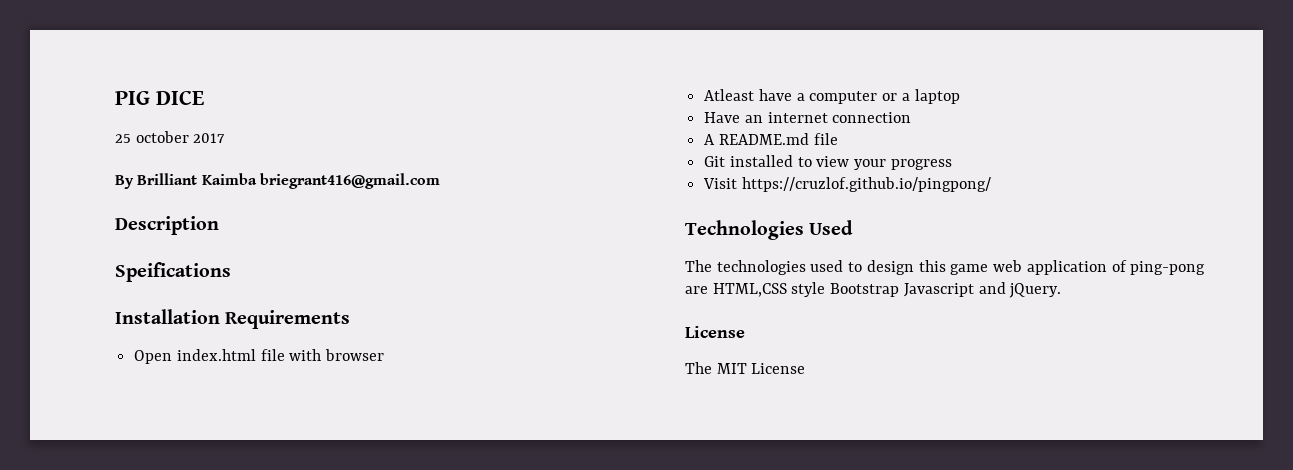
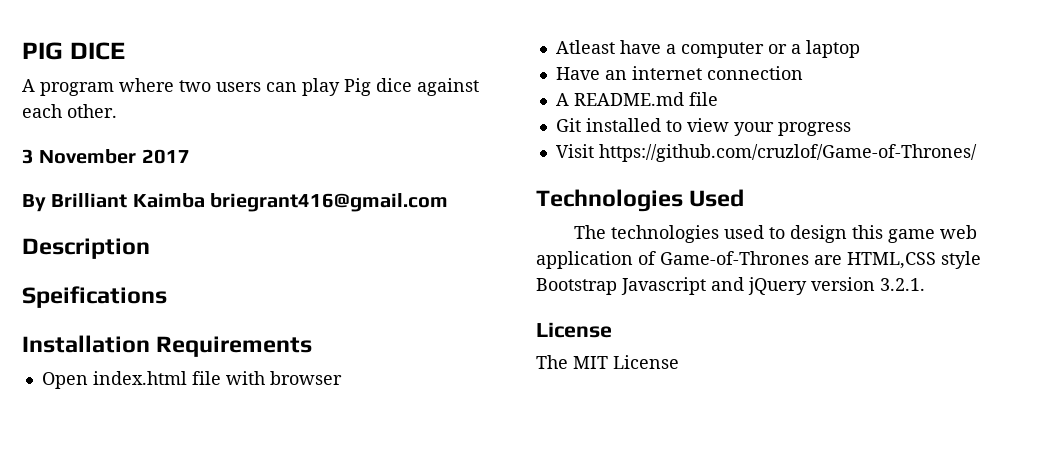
- 25 october 2017
+ A program where two users can play Pig dice against each other.
+ 3 November 2017
- Visit https://cruzlof.github.io/pingpong/
+ Visit https://github.com/cruzlof/Game-of-Thrones/
- The technologies used to design this game web application of ping-pong are HTML,CSS style Bootstrap Javascript and jQuery.
+ The technologies used to design this game web application of Game-of-Thrones are HTML,CSS style Bootstrap Javascript and jQuery version 3.2.1.

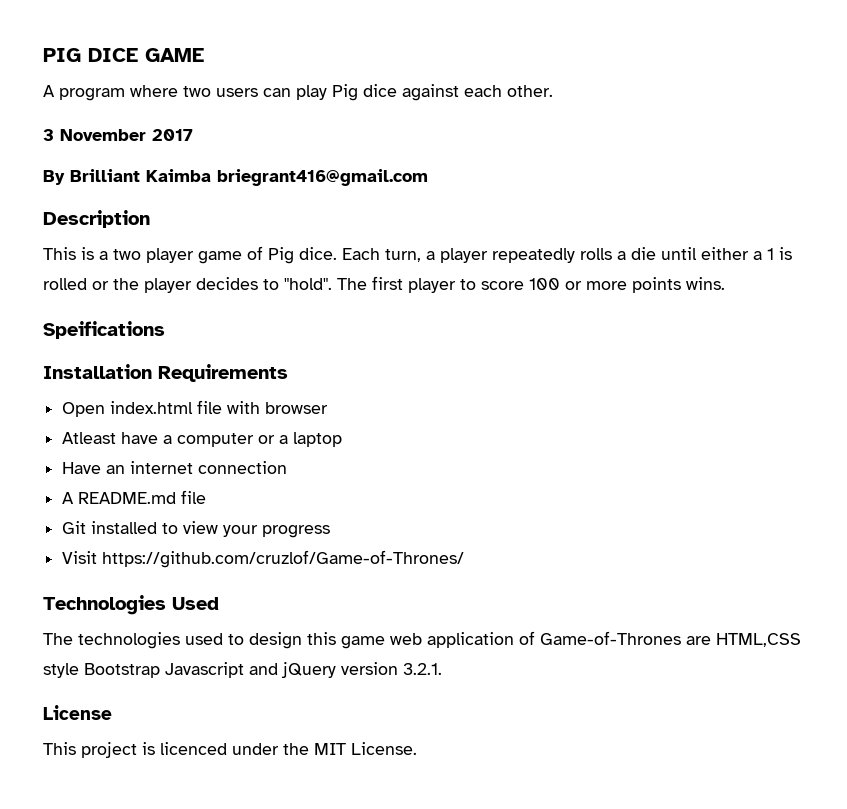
- PIG DICE
+ PIG DICE GAME
+ This is a two player game of Pig dice. Each turn, a player repeatedly rolls a die until either a 1 is rolled or the player decides to "hold". The first player to score 100 or more points wins.
- The MIT License
+ This project is licenced under the MIT License.

